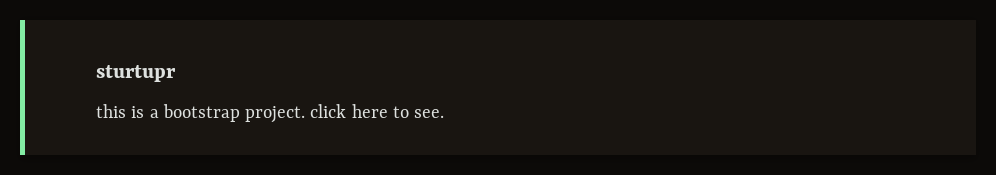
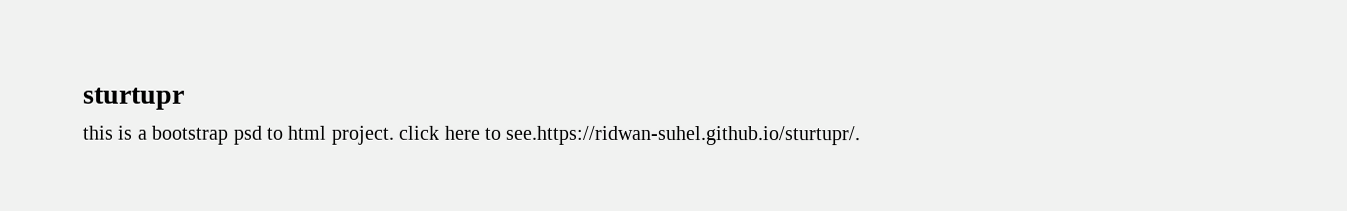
- this is a bootstrap project. click here to see.
+ this is a bootstrap psd to html project. click here to see.https://ridwan-suhel.github.io/sturtupr/.

